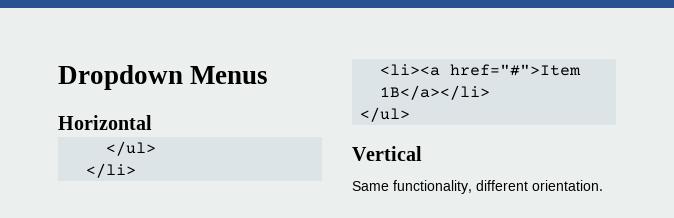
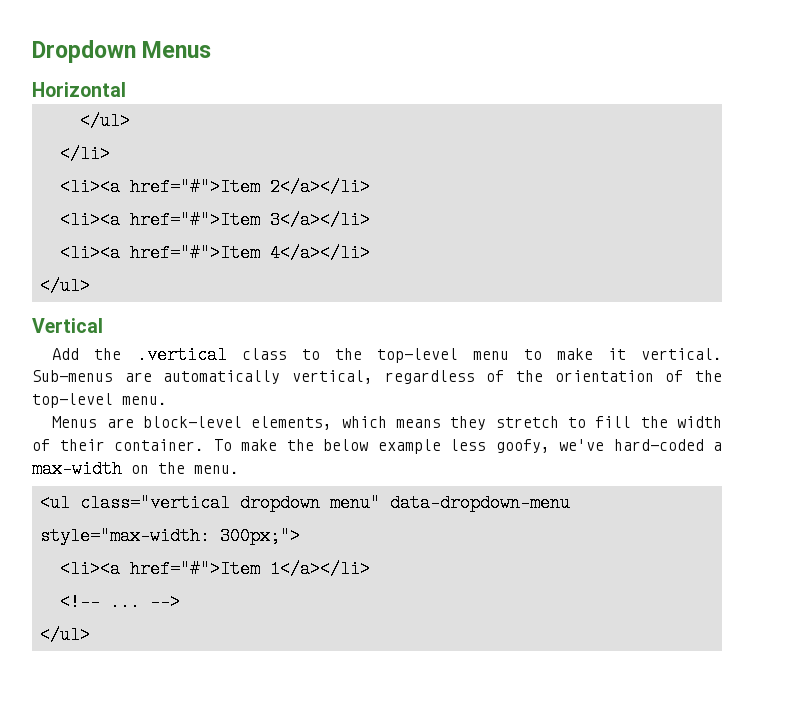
- <li><a href="#">Item 1B</a></li>
+ <li><a href="#">Item 2</a></li>
+ <li><a href="#">Item 3</a></li>
+ <li><a href="#">Item 4</a></li>
  </ul>
  Vertical
- Same functionality, different orientation.
+ Add the .vertical class to the top-level menu to make it vertical. Sub-menus are automatically vertical, regardless of the orientation of the top-level menu.
+ Menus are block-level elements, which means they stretch to fill the width of their container. To make the below example less goofy, we've hard-coded a max-width on the menu.
+ <ul class="vertical dropdown menu" data-dropdown-menu style="max-width: 300px;">
+ <li><a href="#">Item 1</a></li>
+ <!-- ... -->
+ </ul>

